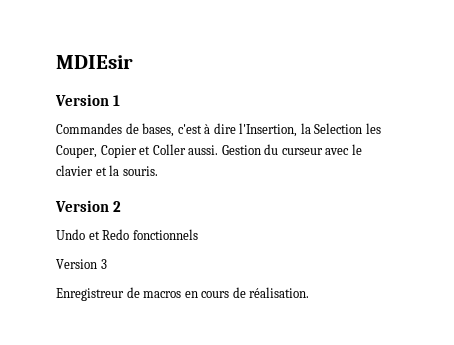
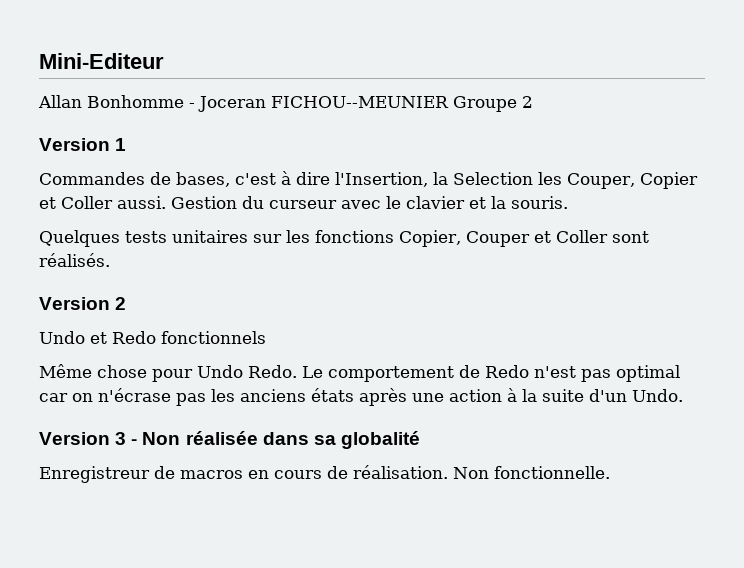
- MDIEsir
+ Mini-Editeur
+ Allan Bonhomme - Joceran FICHOU--MEUNIER Groupe 2
+ Quelques tests unitaires sur les fonctions Copier, Couper et Coller sont réalisés.
- Version 3
+ Même chose pour Undo Redo. Le comportement de Redo n'est pas optimal car on n'écrase pas les anciens états après une action à la suite d'un Undo.
+ Version 3 - Non réalisée dans sa globalité
+ Non fonctionnelle.

